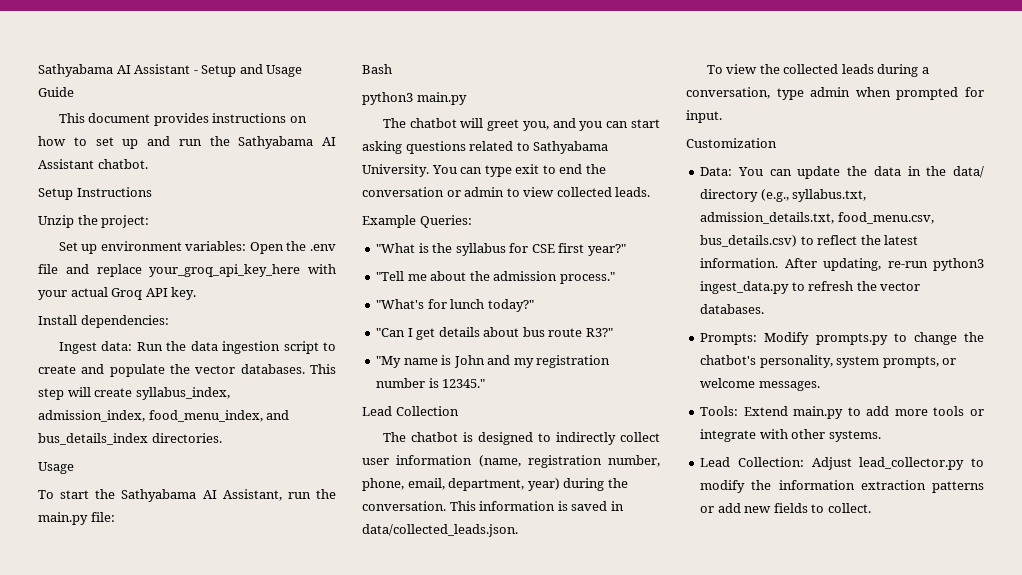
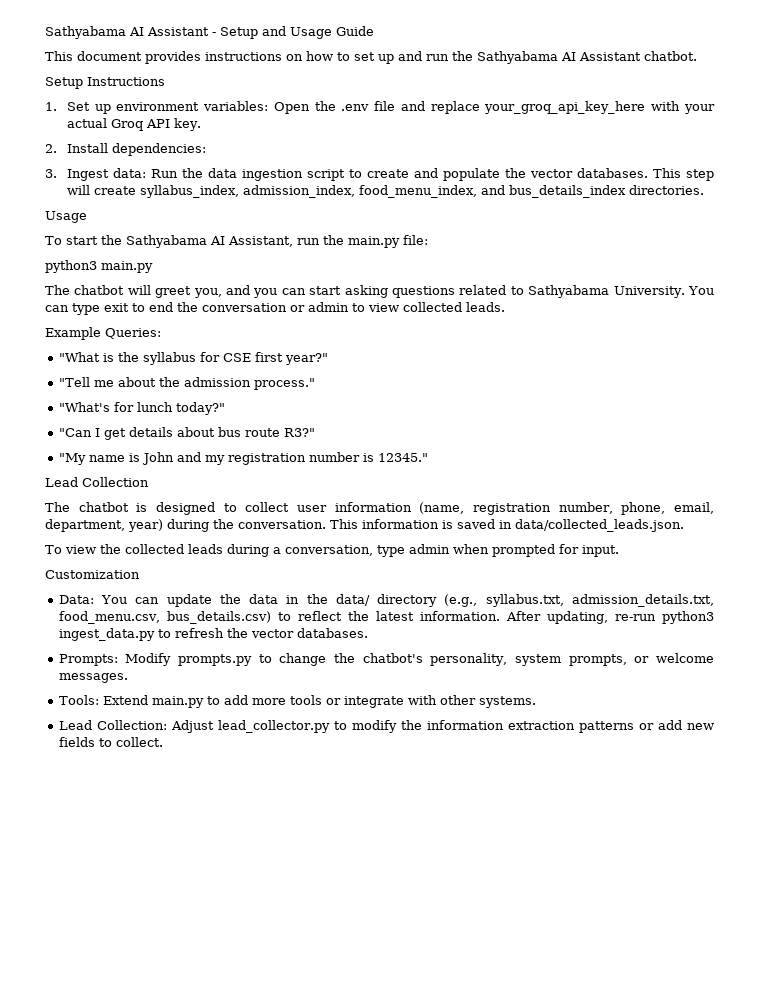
- Unzip the project:
- Set up environment variables: Open the .env file and replace your_groq_api_key_here with your actual Groq API key.
+ 1. Set up environment variables: Open the .env file and replace your_groq_api_key_here with your actual Groq API key.
- Install dependencies:
+ 2. Install dependencies:
- Ingest data: Run the data ingestion script to create and populate the vector databases.
+ 3. Ingest data: Run the data ingestion script to create and populate the vector databases.
- Bash
- The chatbot is designed to indirectly collect user information (name, registration number, phone, email, department, year) during the conversation.
+ The chatbot is designed to collect user information (name, registration number, phone, email, department, year) during the conversation.

